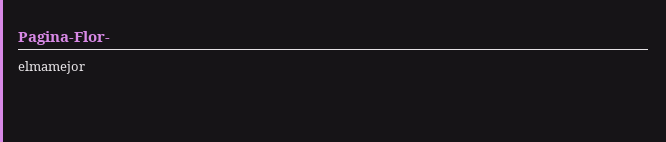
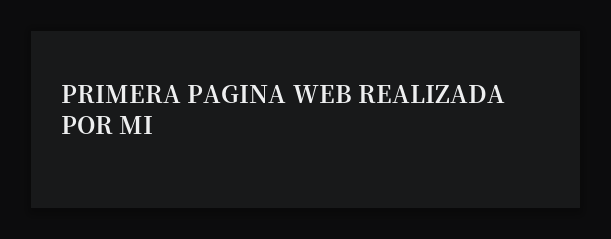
- Pagina-Flor-
- elmamejor
+ PRIMERA PAGINA WEB REALIZADA POR MI

